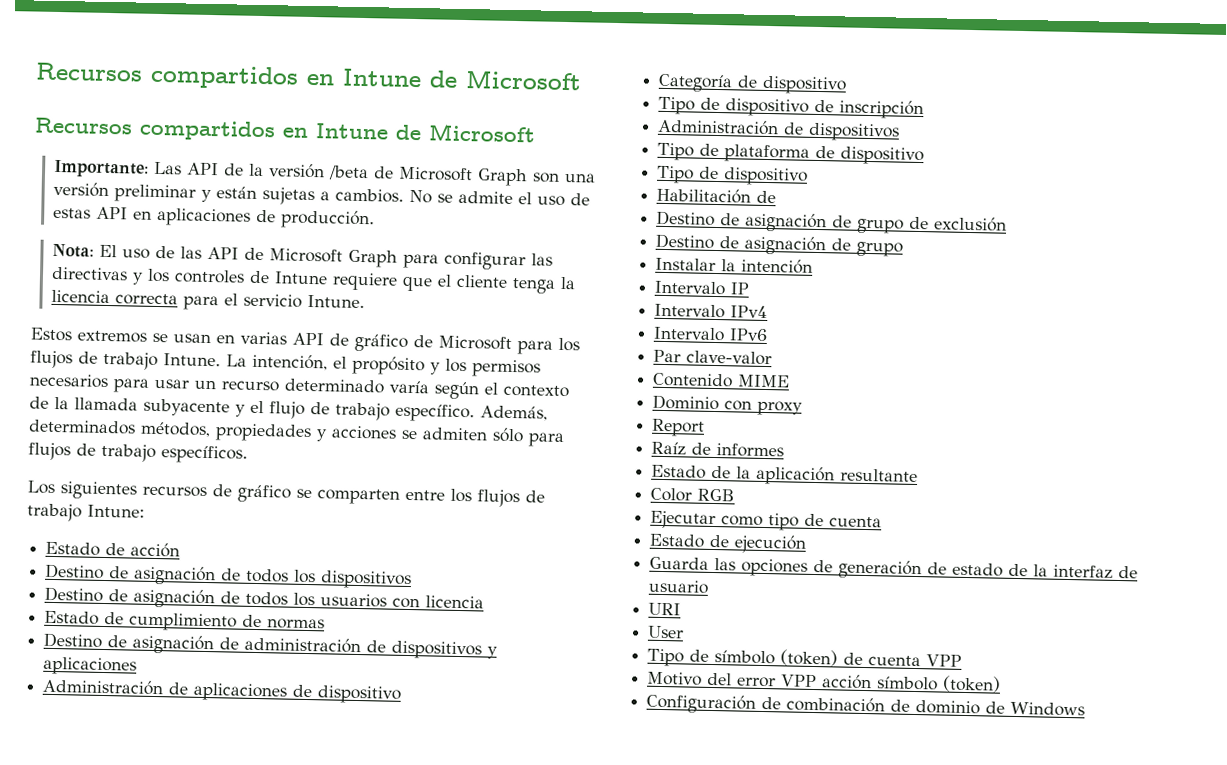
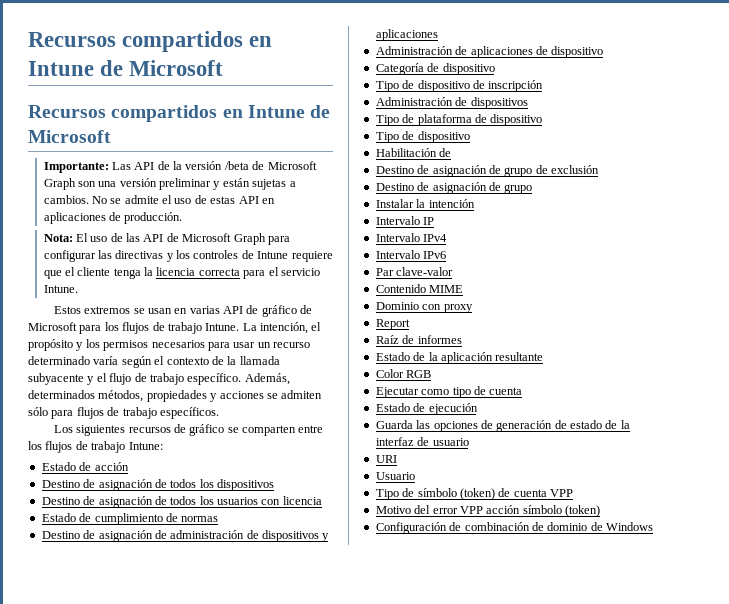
- User
+ Usuario

